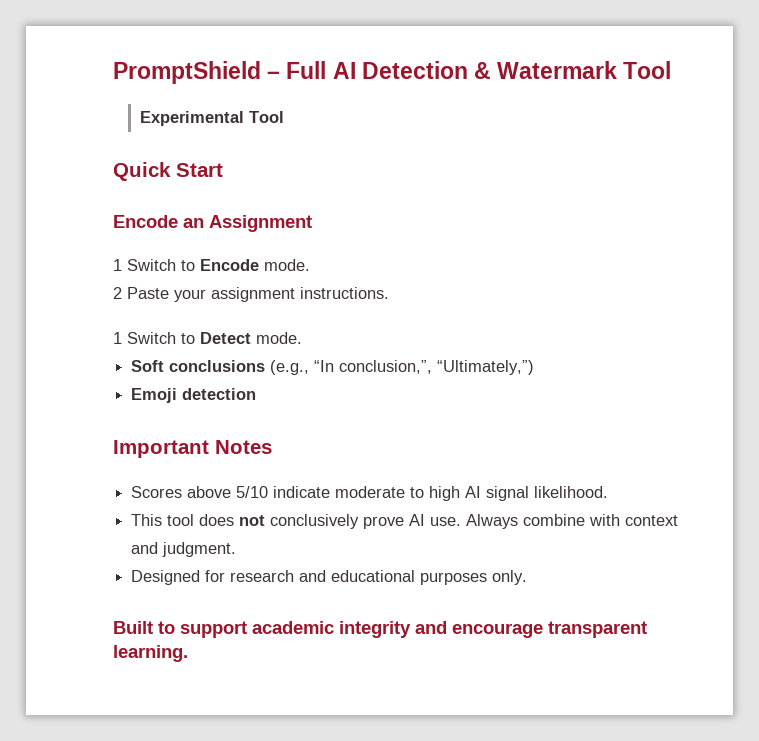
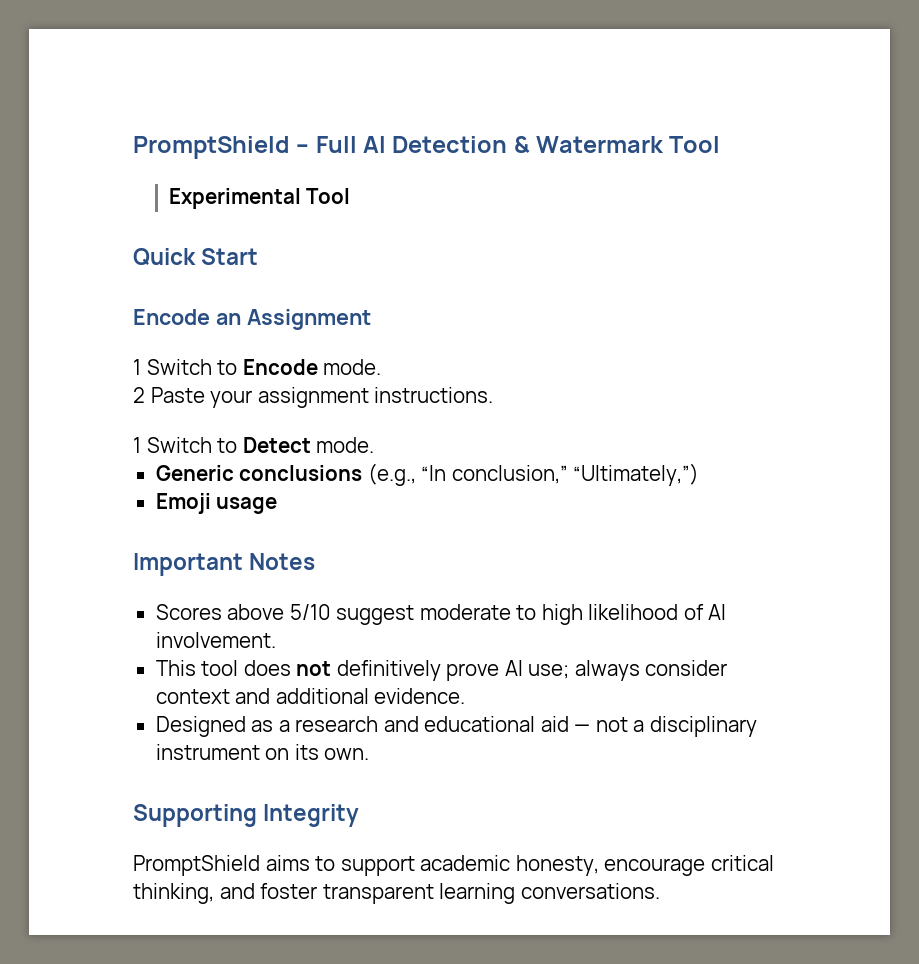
- Soft conclusions (e.g., “In conclusion,”, “Ultimately,”)
+ Generic conclusions (e.g., “In conclusion,” “Ultimately,”)
- Emoji detection
+ Emoji usage
- Scores above 5/10 indicate moderate to high AI signal likelihood.
+ Scores above 5/10 suggest moderate to high likelihood of AI involvement.
- This tool does not conclusively prove AI use. Always combine with context and judgment.
+ This tool does not definitively prove AI use; always consider context and additional evidence.
- Designed for research and educational purposes only.
- Built to support academic integrity and encourage transparent learning.
+ Designed as a research and educational aid — not a disciplinary instrument on its own.
+ Supporting Integrity
+ PromptShield aims to support academic honesty, encourage critical thinking, and foster transparent learning conversations.

